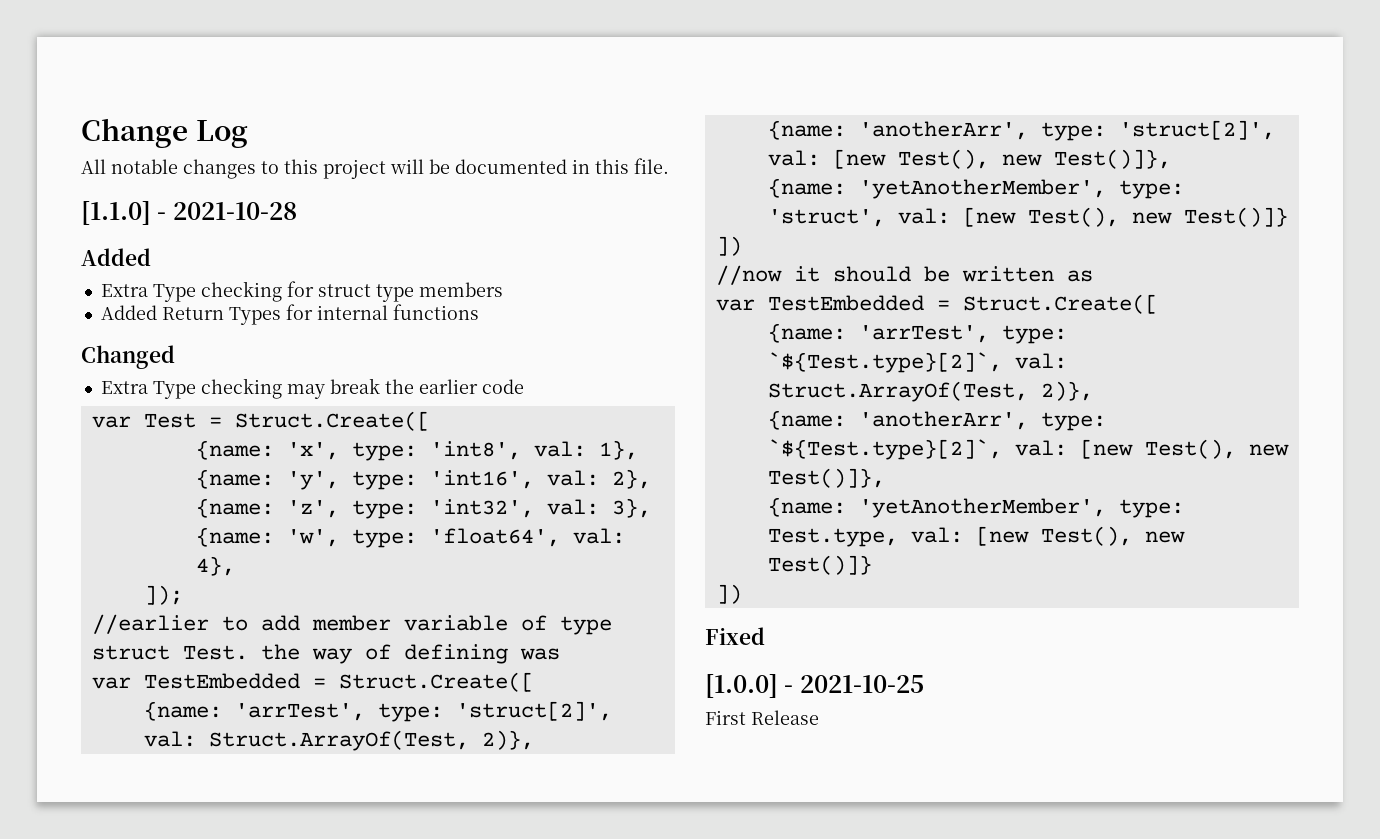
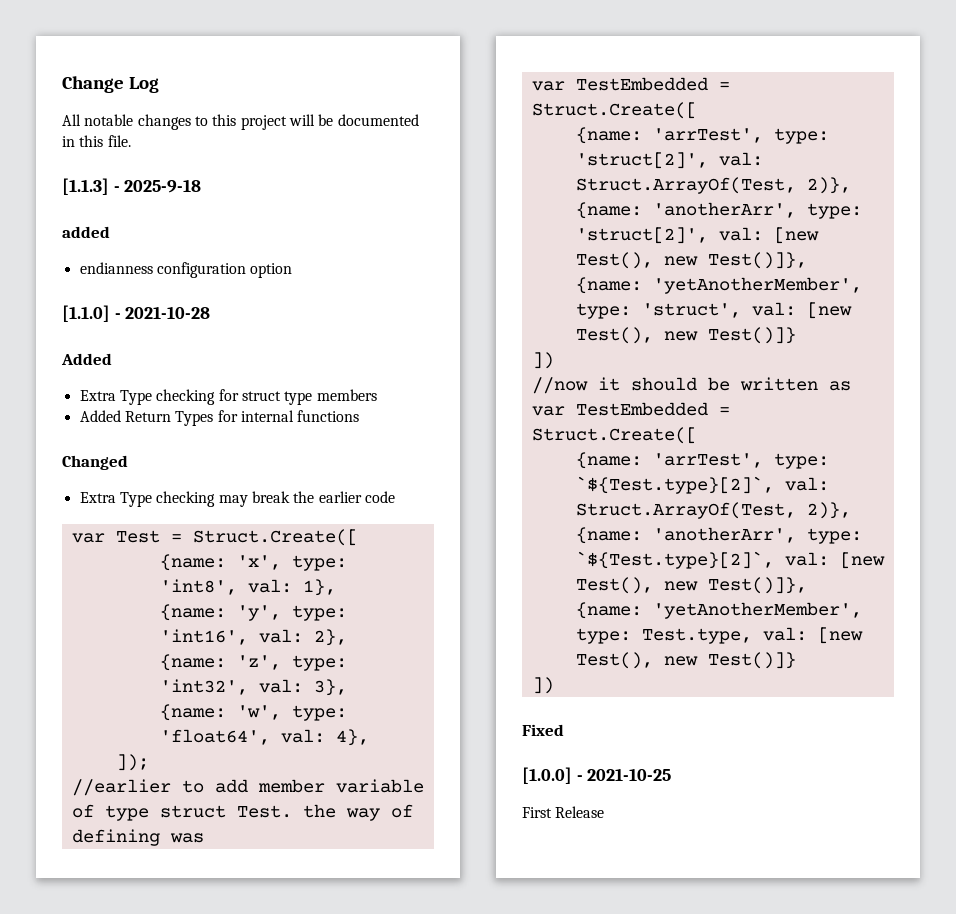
+ [1.1.3] - 2025-9-18
+ added
+ endianness configuration option

